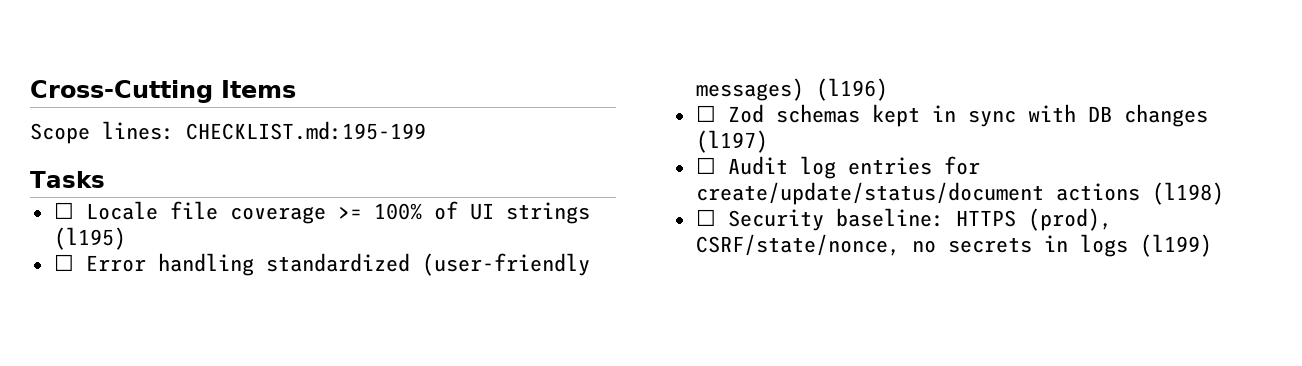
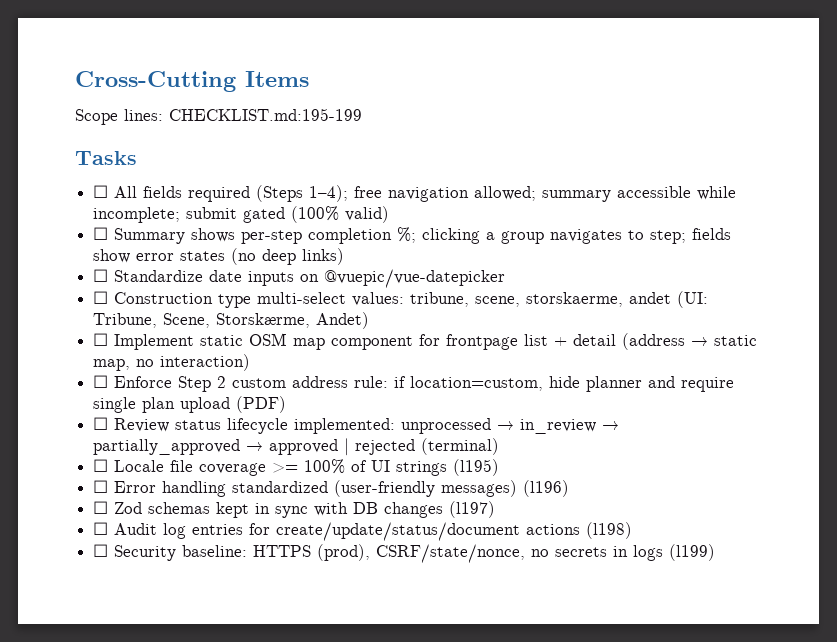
+ ☐ All fields required (Steps 1–4); free navigation allowed; summary accessible while incomplete; submit gated (100% valid)
+ ☐ Summary shows per-step completion %; clicking a group navigates to step; fields show error states (no deep links)
+ ☐ Standardize date inputs on @vuepic/vue-datepicker
+ ☐ Construction type multi-select values: tribune, scene, storskaerme, andet (UI: Tribune, Scene, Storskærme, Andet)
+ ☐ Implement static OSM map component for frontpage list + detail (address → static map, no interaction)
+ ☐ Enforce Step 2 custom address rule: if location=custom, hide planner and require single plan upload (PDF)
+ ☐ Review status lifecycle implemented: unprocessed → in_review → partially_approved → approved | rejected (terminal)

